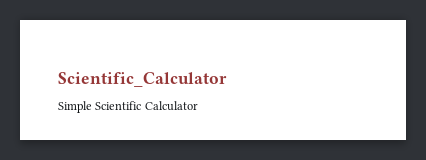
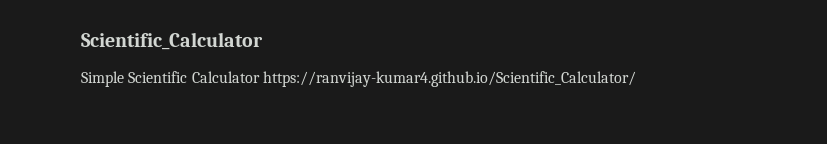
- Simple Scientific Calculator
+ Simple Scientific Calculator https://ranvijay-kumar4.github.io/Scientific_Calculator/

